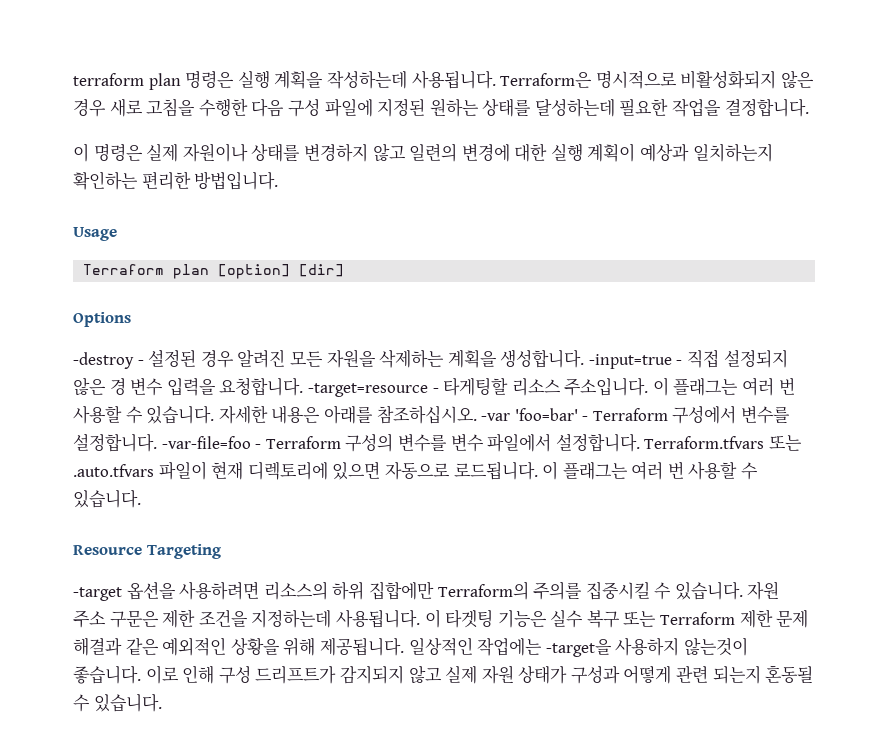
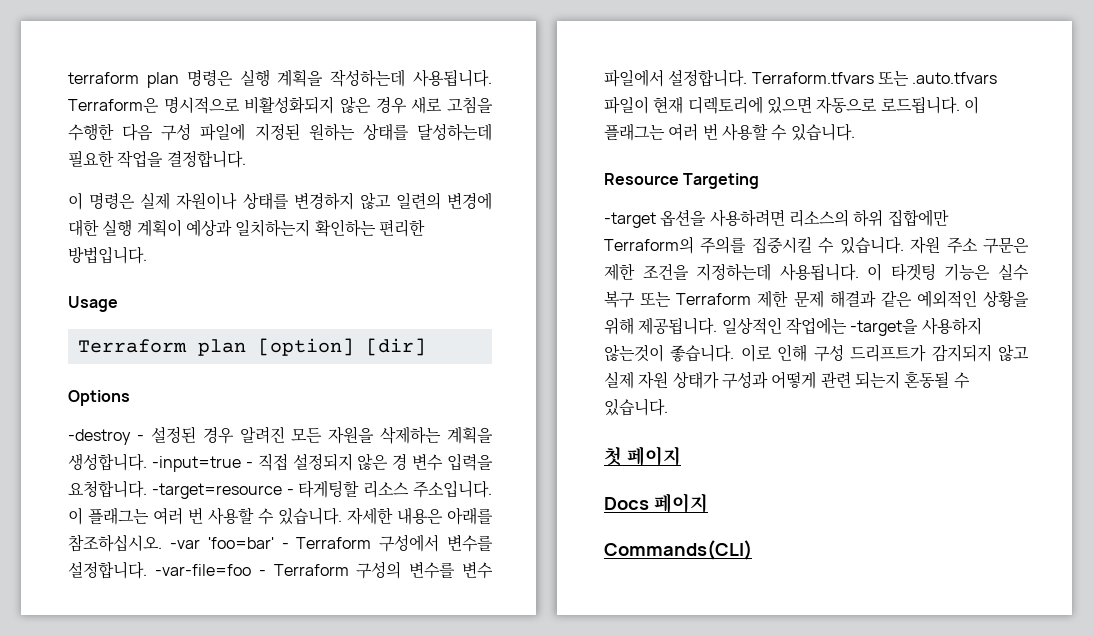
+ 첫 페이지
+ Docs 페이지
+ Commands(CLI)

